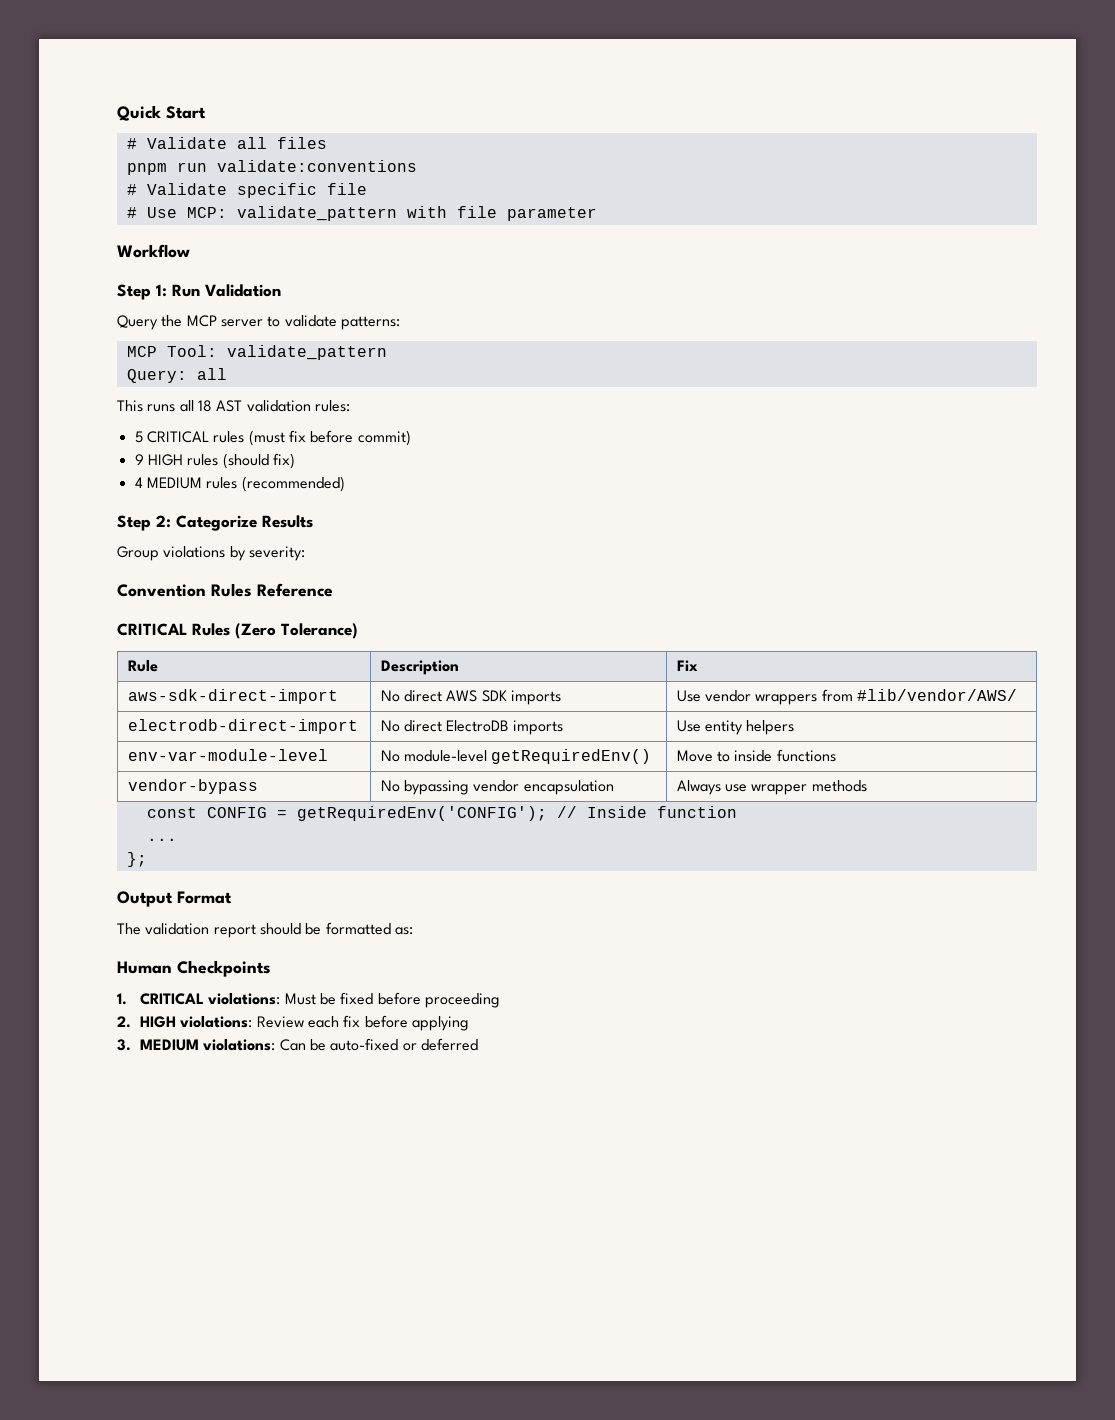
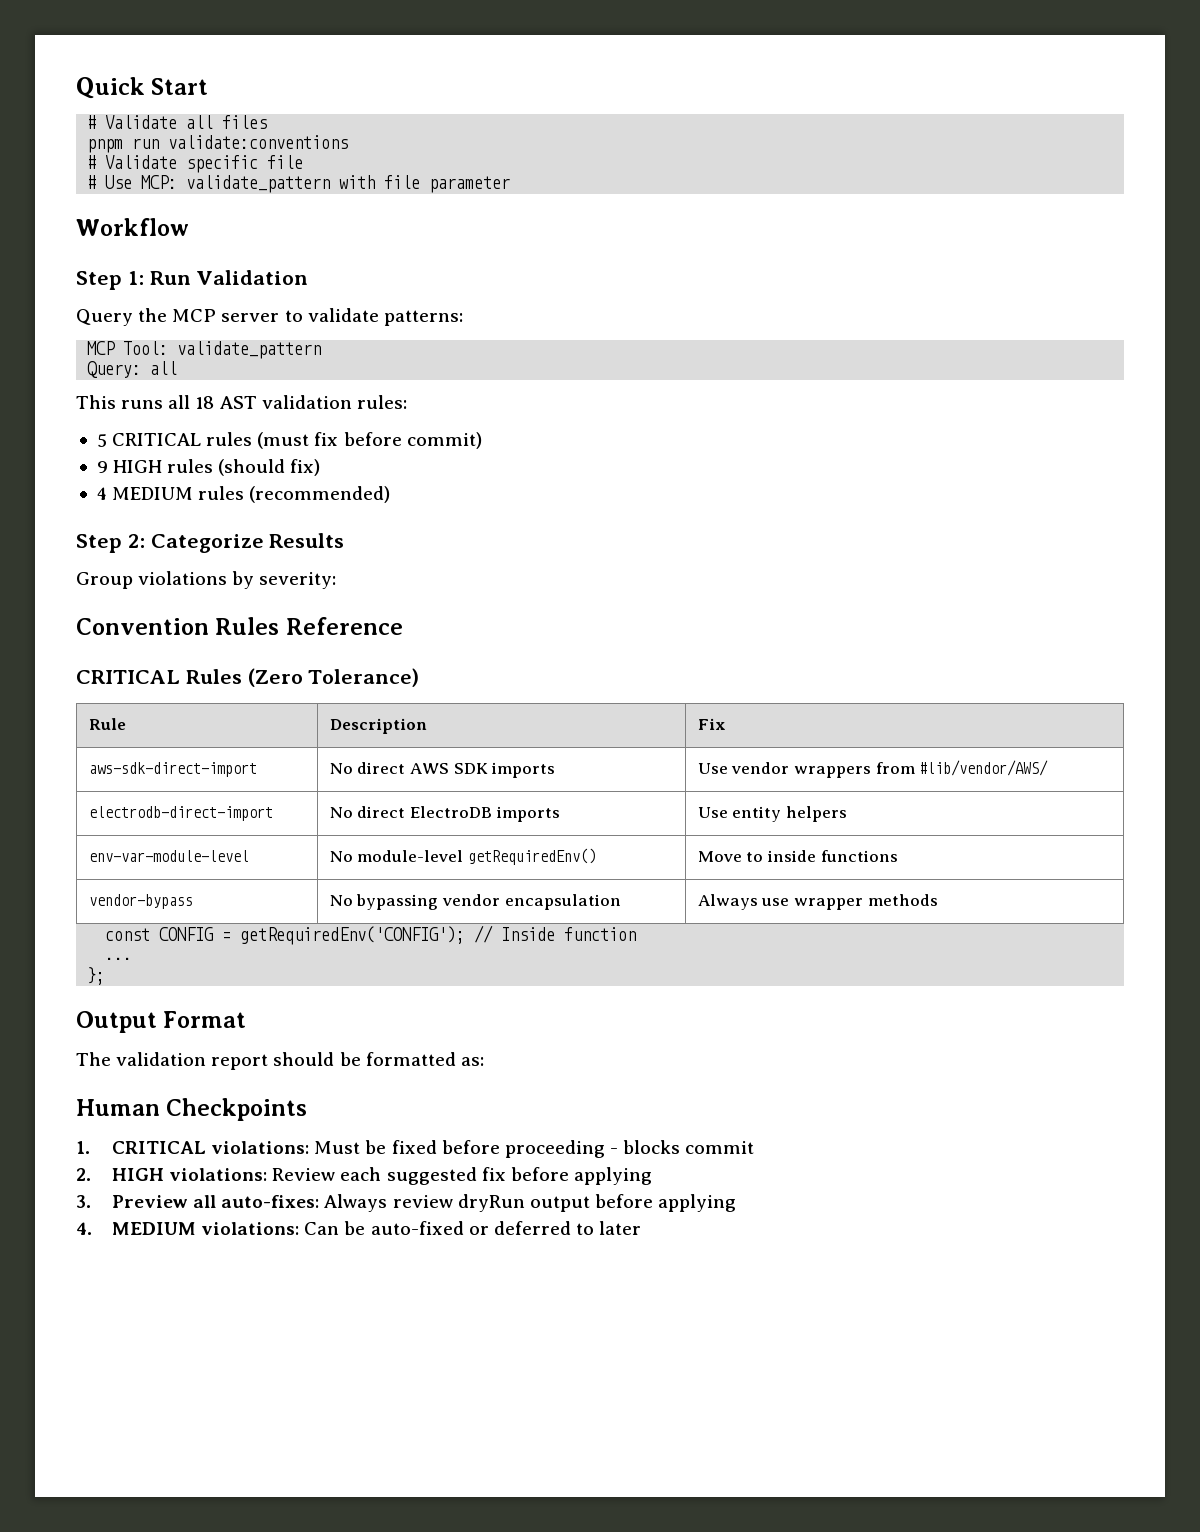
- 1. CRITICAL violations: Must be fixed before proceeding
+ 1. CRITICAL violations: Must be fixed before proceeding - blocks commit
- 2. HIGH violations: Review each fix before applying
+ 2. HIGH violations: Review each suggested fix before applying
- 3. MEDIUM violations: Can be auto-fixed or deferred
+ 3. Preview all auto-fixes: Always review dryRun output before applying
+ 4. MEDIUM violations: Can be auto-fixed or deferred to later

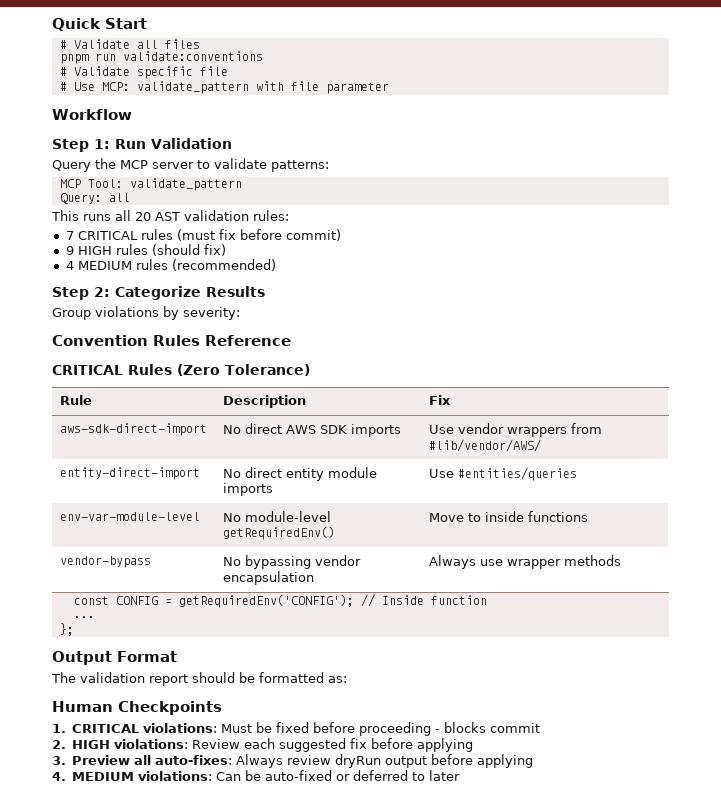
- This runs all 18 AST validation rules:
+ This runs all 20 AST validation rules:
- 5 CRITICAL rules (must fix before commit)
+ 7 CRITICAL rules (must fix before commit)
- electrodb-direct-import | No direct ElectroDB imports | Use entity helpers
+ entity-direct-import | No direct entity module imports | Use #entities/queries

